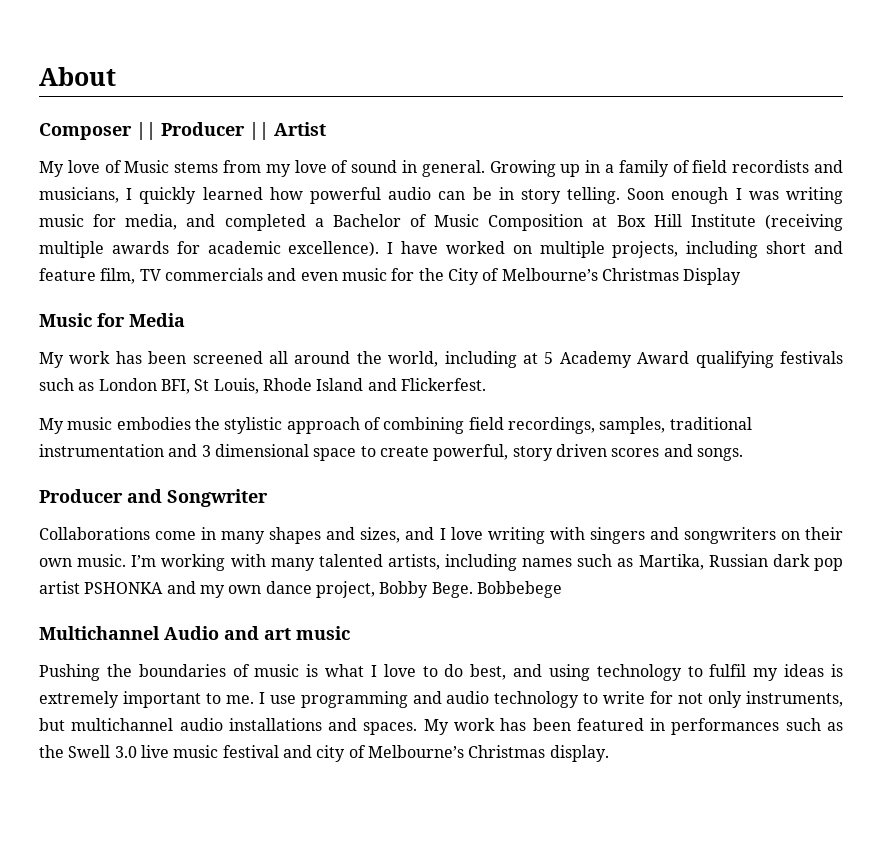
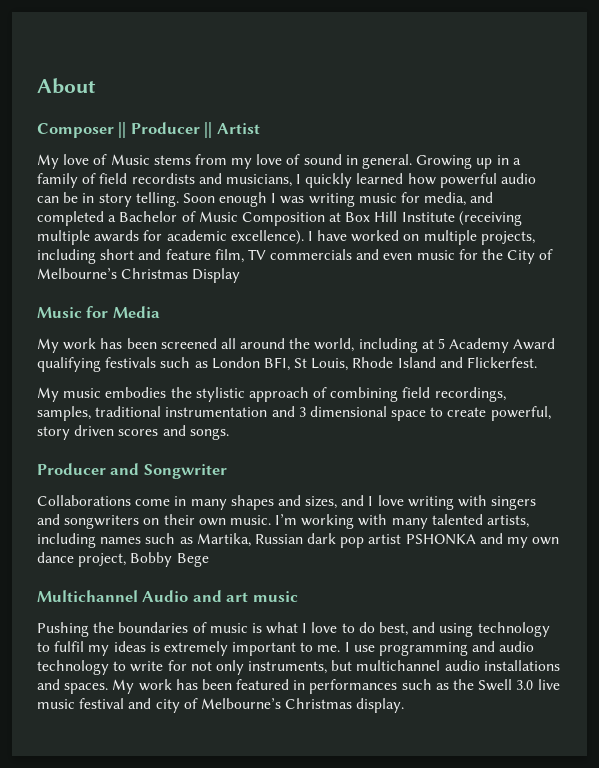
- I’m working with many talented artists, including names such as Martika, Russian dark pop artist PSHONKA and my own dance project, Bobby Bege. Bobbebege
+ I’m working with many talented artists, including names such as Martika, Russian dark pop artist PSHONKA and my own dance project, Bobby Bege

